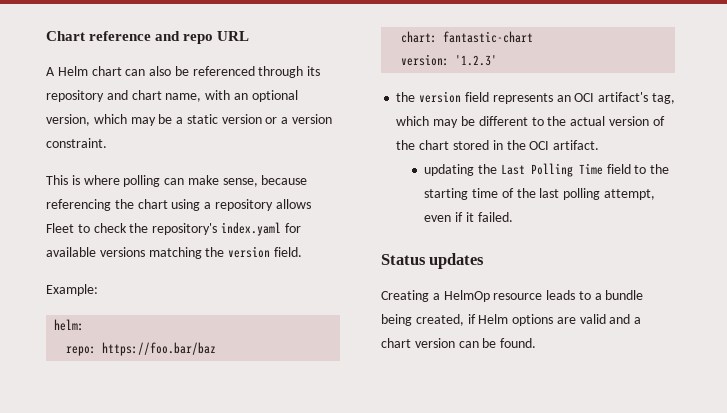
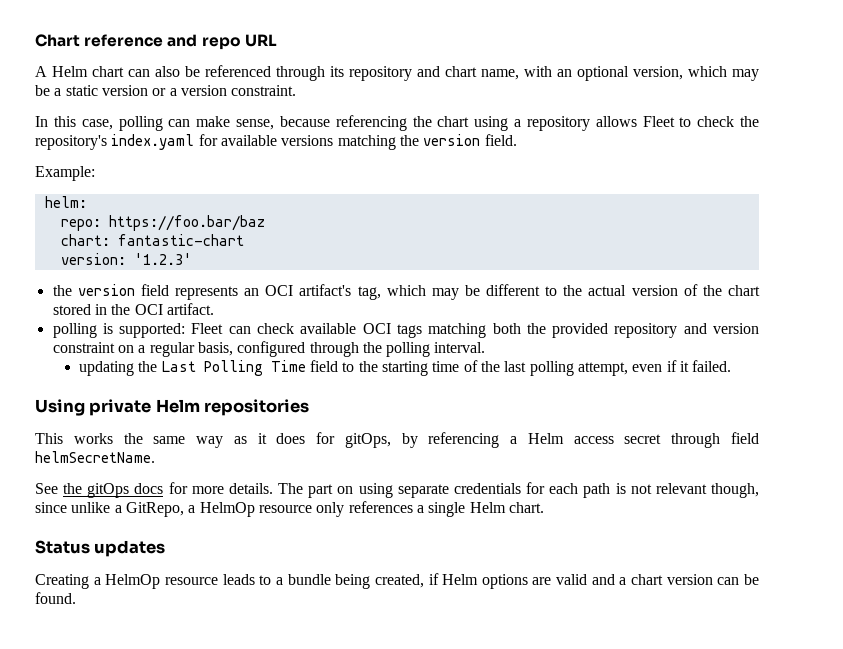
- This is where polling can make sense, because referencing the chart using a repository allows Fleet to check the repository's index.yaml for available versions matching the version field.
+ In this case, polling can make sense, because referencing the chart using a repository allows Fleet to check the repository's index.yaml for available versions matching the version field.
+ polling is supported: Fleet can check available OCI tags matching both the provided repository and version constraint on a regular basis, configured through the polling interval.
+ Using private Helm repositories
+ This works the same way as it does for gitOps, by referencing a Helm access secret through field helmSecretName.
+ See the gitOps docs for more details. The part on using separate credentials for each path is not relevant though, since unlike a GitRepo, a HelmOp resource only references a single Helm chart.

